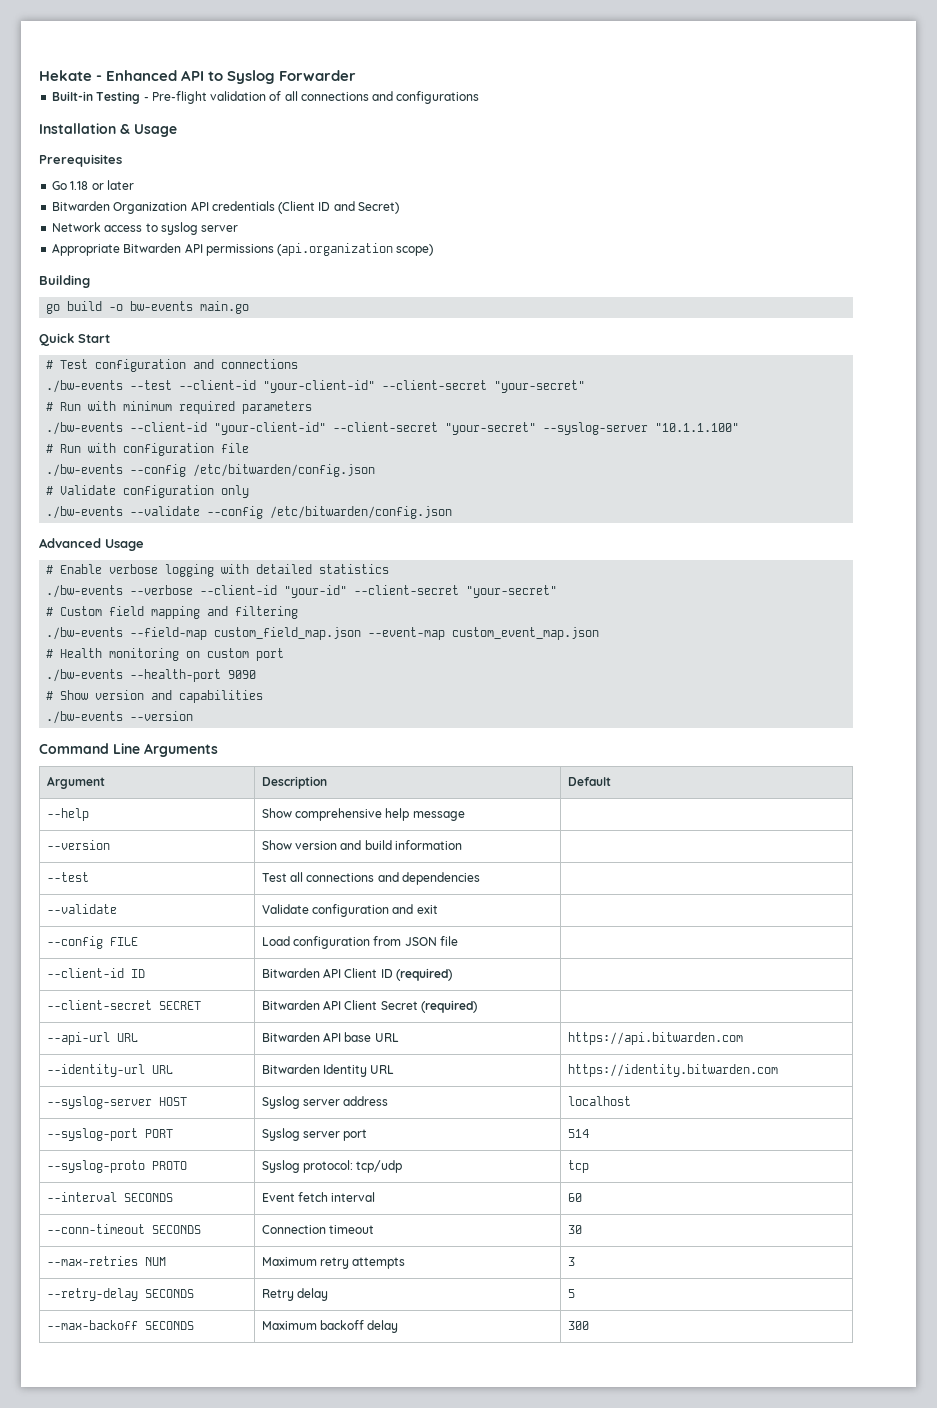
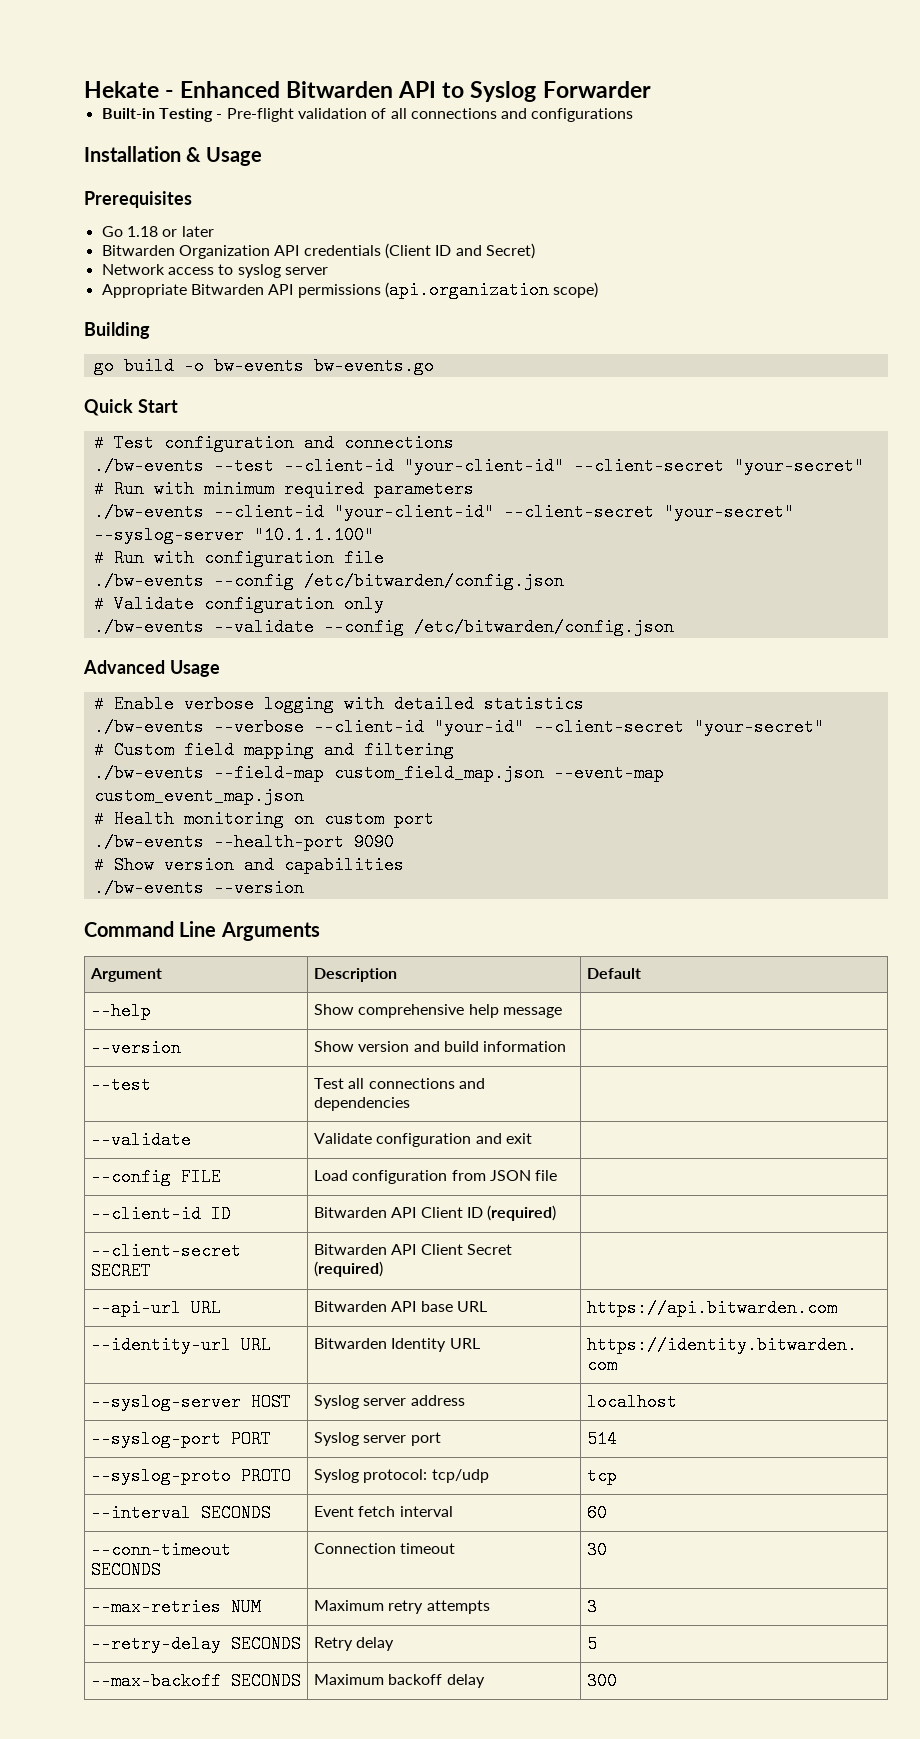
- Hekate - Enhanced API to Syslog Forwarder
+ Hekate - Enhanced Bitwarden API to Syslog Forwarder
- go build -o bw-events main.go
+ go build -o bw-events bw-events.go

